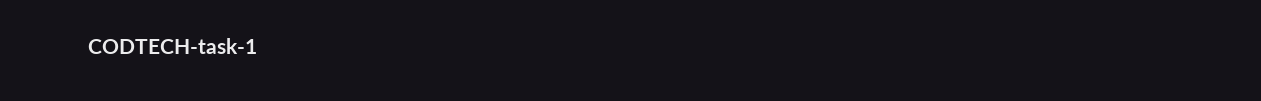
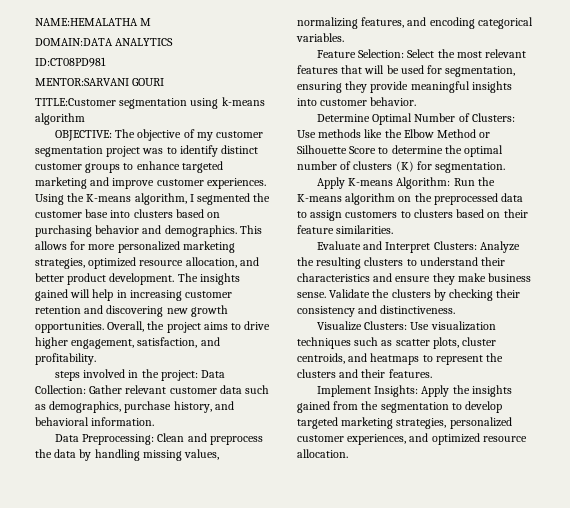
- CODTECH-task-1
+ NAME:HEMALATHA M
+ DOMAIN:DATA ANALYTICS
+ ID:CT08PD981
+ MENTOR:SARVANI GOURI
+ TITLE:Customer segmentation using k-means algorithm
+ OBJECTIVE: The objective of my customer segmentation project was to identify distinct customer groups to enhance targeted marketing and improve customer experiences. Using the K-means algorithm, I segmented the customer base into clusters based on purchasing behavior and demographics. This allows for more personalized marketing strategies, optimized resource allocation, and better product development. The insights gained will help in increasing customer retention and discovering new growth opportunities. Overall, the project aims to drive higher engagement, satisfaction, and profitability.
+ steps involved in the project: Data Collection: Gather relevant customer data such as demographics, purchase history, and behavioral information.
+ Data Preprocessing: Clean and preprocess the data by handling missing values, normalizing features, and encoding categorical variables.
+ Feature Selection: Select the most relevant features that will be used for segmentation, ensuring they provide meaningful insights into customer behavior.
+ Determine Optimal Number of Clusters: Use methods like the Elbow Method or Silhouette Score to determine the optimal number of clusters (K) for segmentation.
+ Apply K-means Algorithm: Run the K-means algorithm on the preprocessed data to assign customers to clusters based on their feature similarities.
+ Evaluate and Interpret Clusters: Analyze the resulting clusters to understand their characteristics and ensure they make business sense. Validate the clusters by checking their consistency and distinctiveness.
+ Visualize Clusters: Use visualization techniques such as scatter plots, cluster centroids, and heatmaps to represent the clusters and their features.
+ Implement Insights: Apply the insights gained from the segmentation to develop targeted marketing strategies, personalized customer experiences, and optimized resource allocation.

